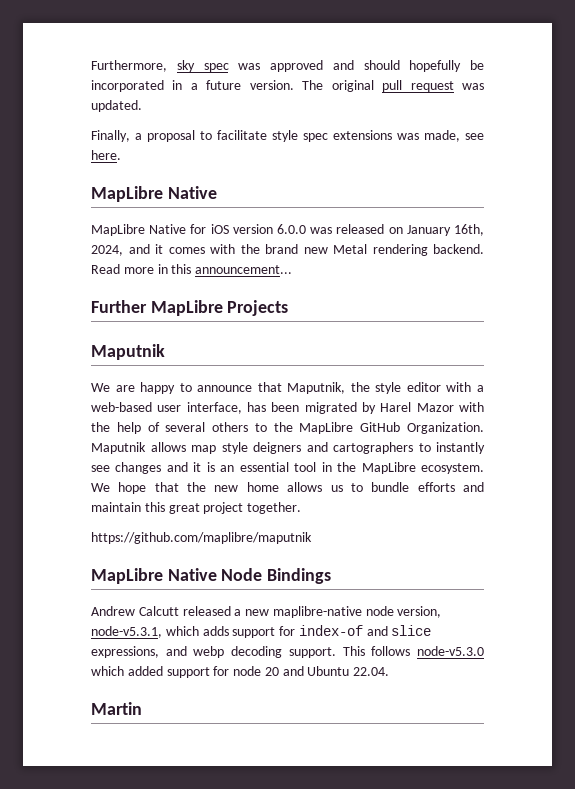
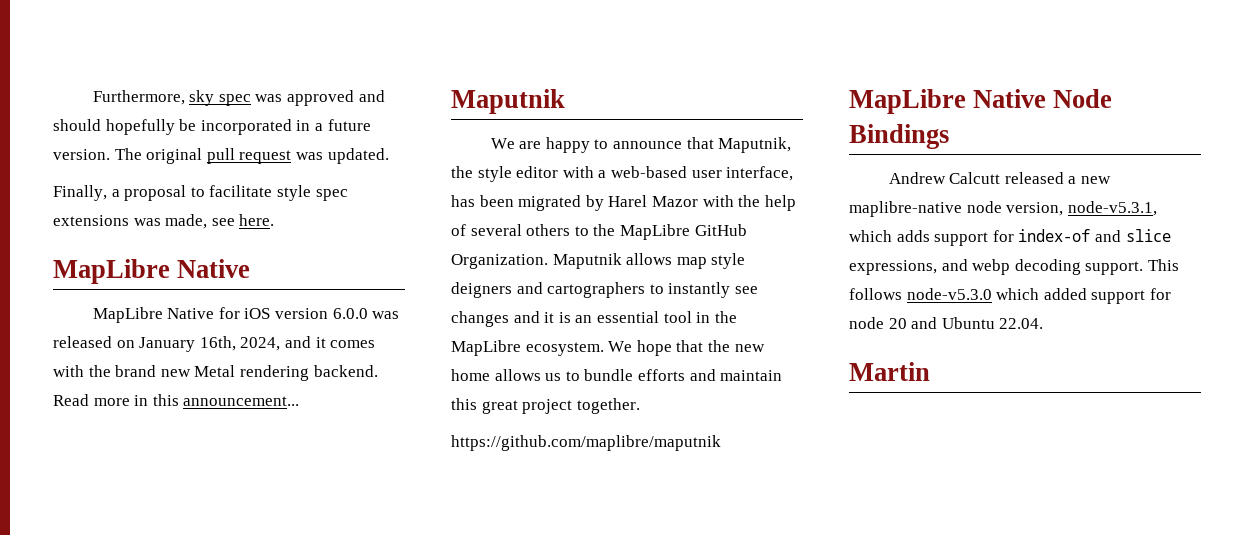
- Further MapLibre Projects

